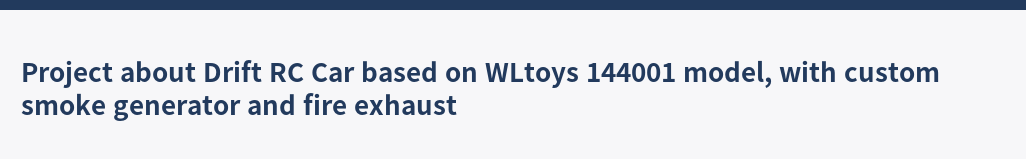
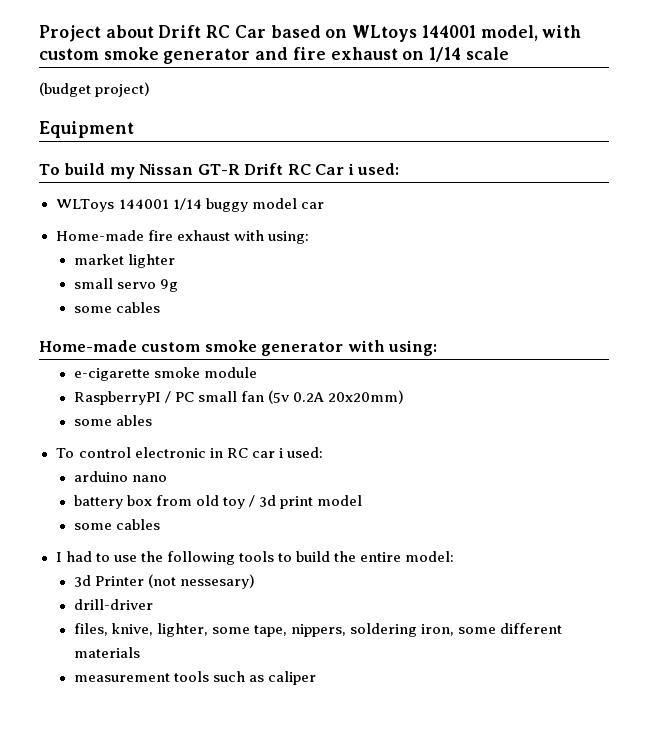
- Project about Drift RC Car based on WLtoys 144001 model, with custom smoke generator and fire exhaust
+ Project about Drift RC Car based on WLtoys 144001 model, with custom smoke generator and fire exhaust on 1/14 scale
+ (budget project)
+ Equipment
+ To build my Nissan GT-R Drift RC Car i used:
+ WLToys 144001 1/14 buggy model car
+ Home-made fire exhaust with using:
+ market lighter
+ small servo 9g
+ some cables
+ Home-made custom smoke generator with using:
+ e-cigarette smoke module
+ RaspberryPI / PC small fan (5v 0.2A 20x20mm)
+ some ables
+ To control electronic in RC car i used:
+ arduino nano
+ battery box from old toy / 3d print model
+ some cables
+ I had to use the following tools to build the entire model:
+ 3d Printer (not nessesary)
+ drill-driver
+ files, knive, lighter, some tape, nippers, soldering iron, some different materials
+ measurement tools such as caliper

